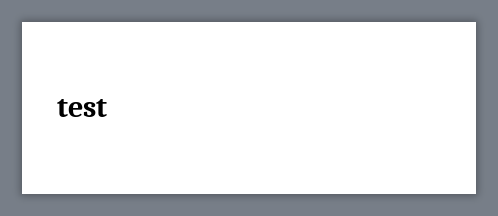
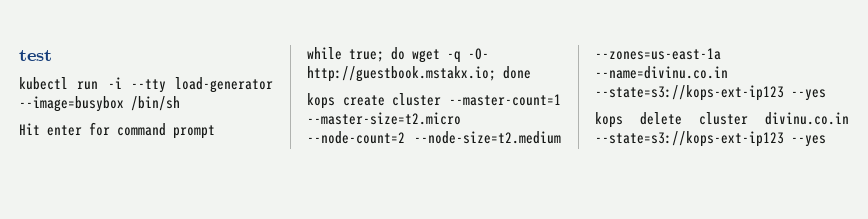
+ kubectl run -i --tty load-generator --image=busybox /bin/sh
+ Hit enter for command prompt
+ while true; do wget -q -O- http://guestbook.mstakx.io; done
+ kops create cluster --master-count=1 --master-size=t2.micro --node-count=2 --node-size=t2.medium --zones=us-east-1a --name=divinu.co.in --state=s3://kops-ext-ip123 --yes
+ kops delete cluster divinu.co.in --state=s3://kops-ext-ip123 --yes

